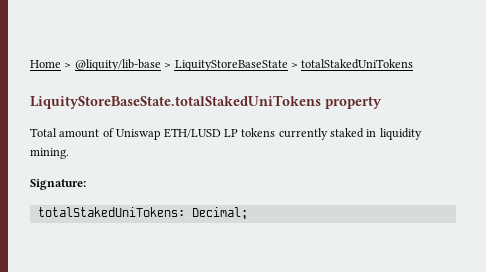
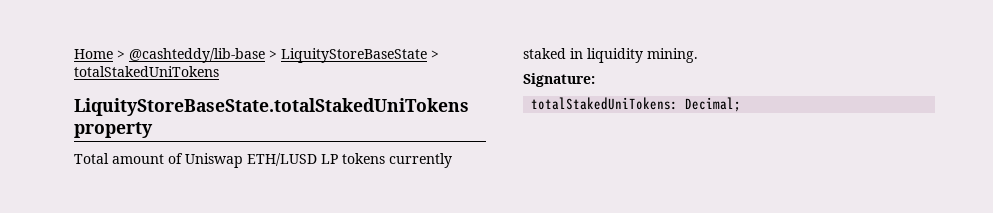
- Home > @liquity/lib-base > LiquityStoreBaseState > totalStakedUniTokens
+ Home > @cashteddy/lib-base > LiquityStoreBaseState > totalStakedUniTokens

